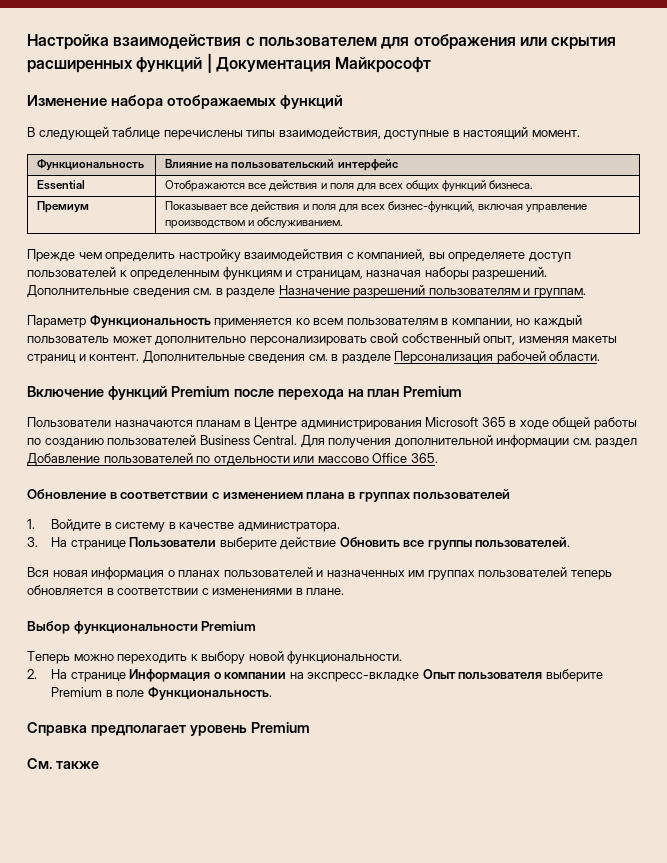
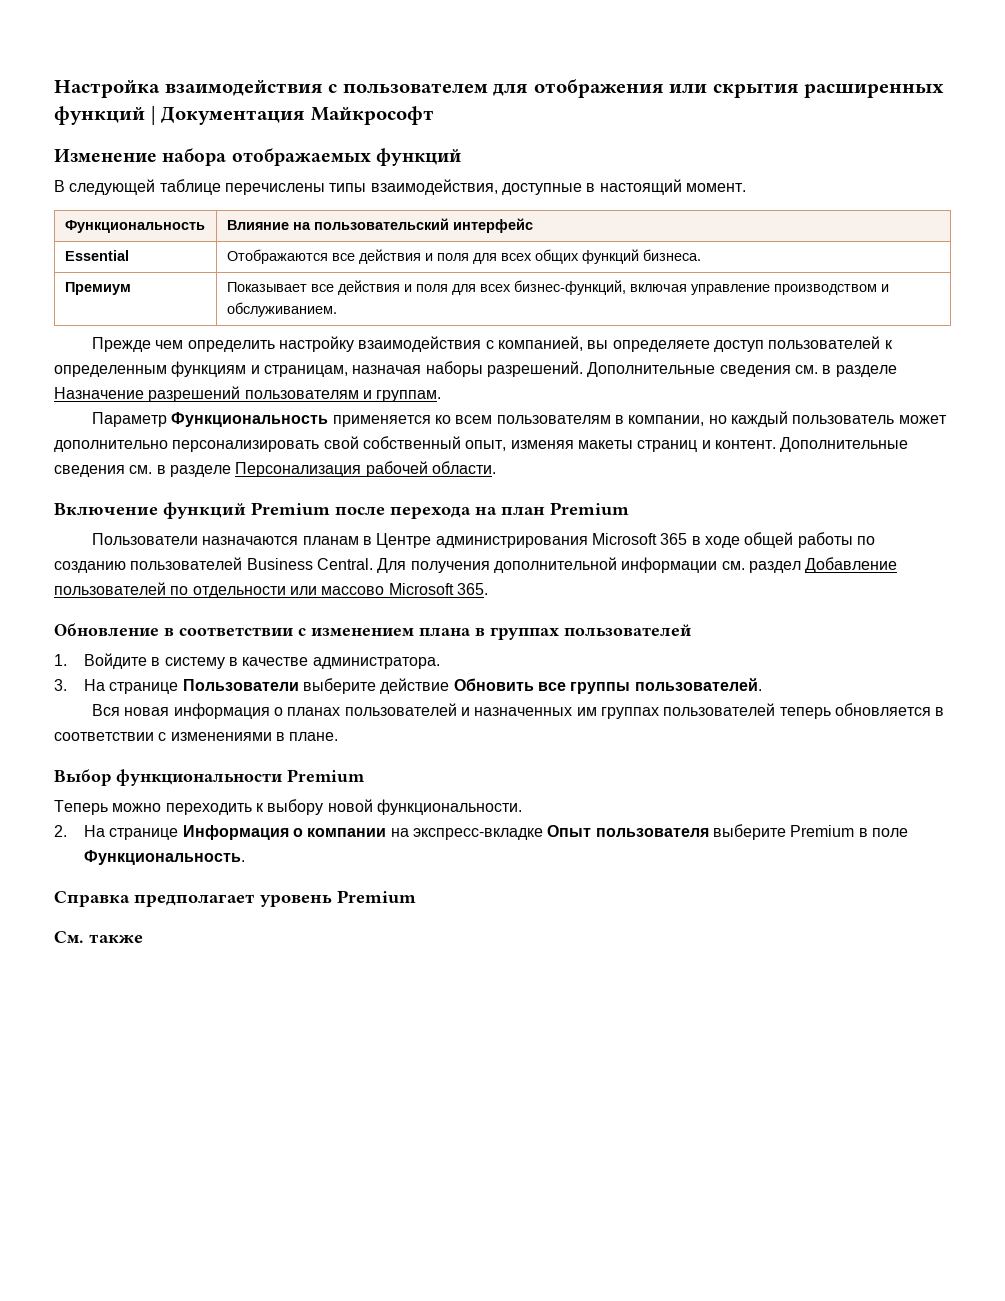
- Для получения дополнительной информации см. раздел Добавление пользователей по отдельности или массово Office 365.
+ Для получения дополнительной информации см. раздел Добавление пользователей по отдельности или массово Microsoft 365.

